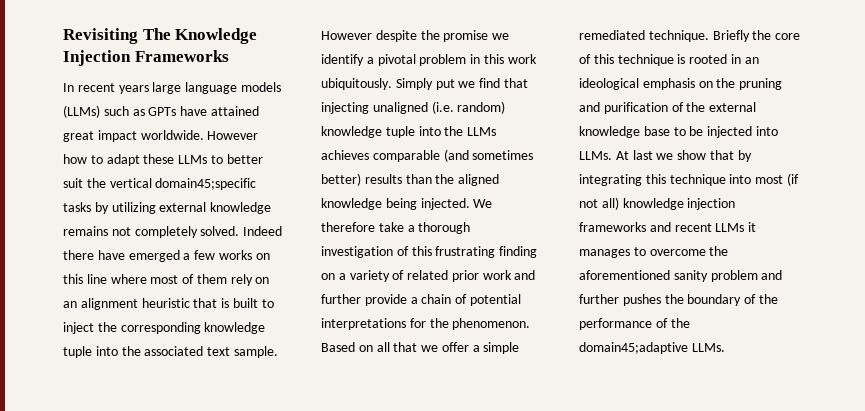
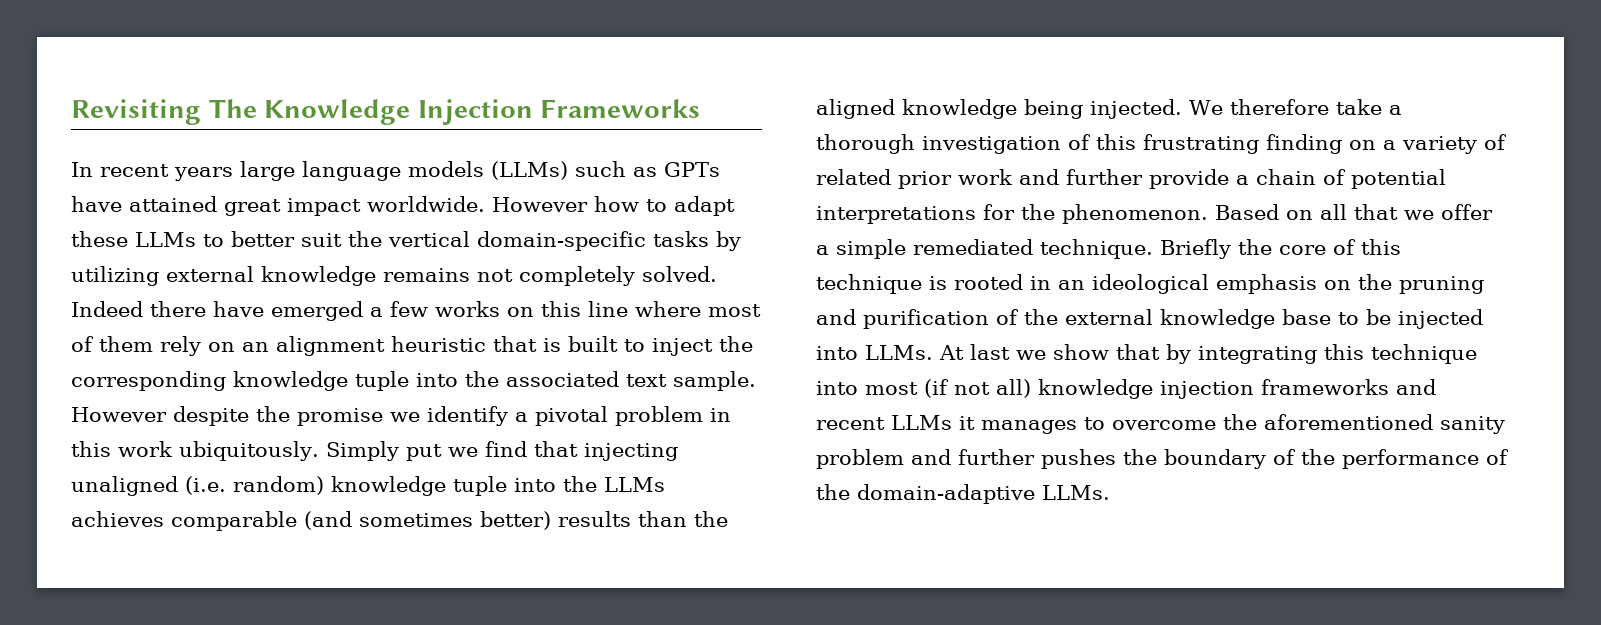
- However how to adapt these LLMs to better suit the vertical domain45;specific tasks by utilizing external knowledge remains not completely solved.
+ However how to adapt these LLMs to better suit the vertical domain-specific tasks by utilizing external knowledge remains not completely solved.
- At last we show that by integrating this technique into most (if not all) knowledge injection frameworks and recent LLMs it manages to overcome the aforementioned sanity problem and further pushes the boundary of the performance of the domain45;adaptive LLMs.
+ At last we show that by integrating this technique into most (if not all) knowledge injection frameworks and recent LLMs it manages to overcome the aforementioned sanity problem and further pushes the boundary of the performance of the domain-adaptive LLMs.

